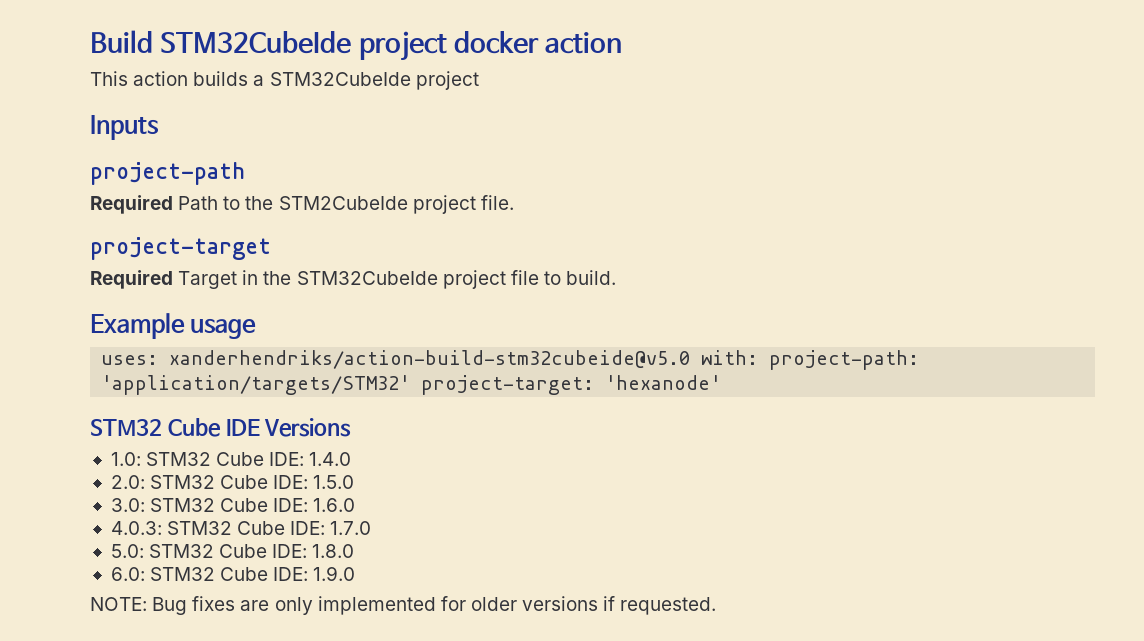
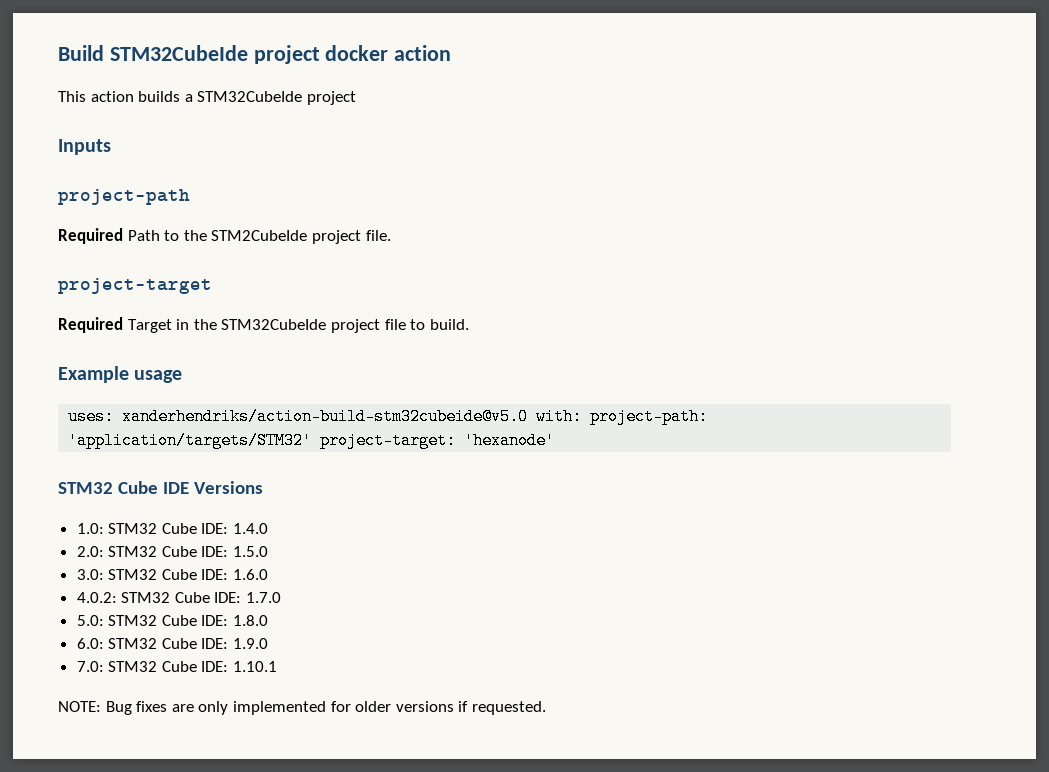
- 4.0.3: STM32 Cube IDE: 1.7.0
+ 4.0.2: STM32 Cube IDE: 1.7.0
+ 7.0: STM32 Cube IDE: 1.10.1

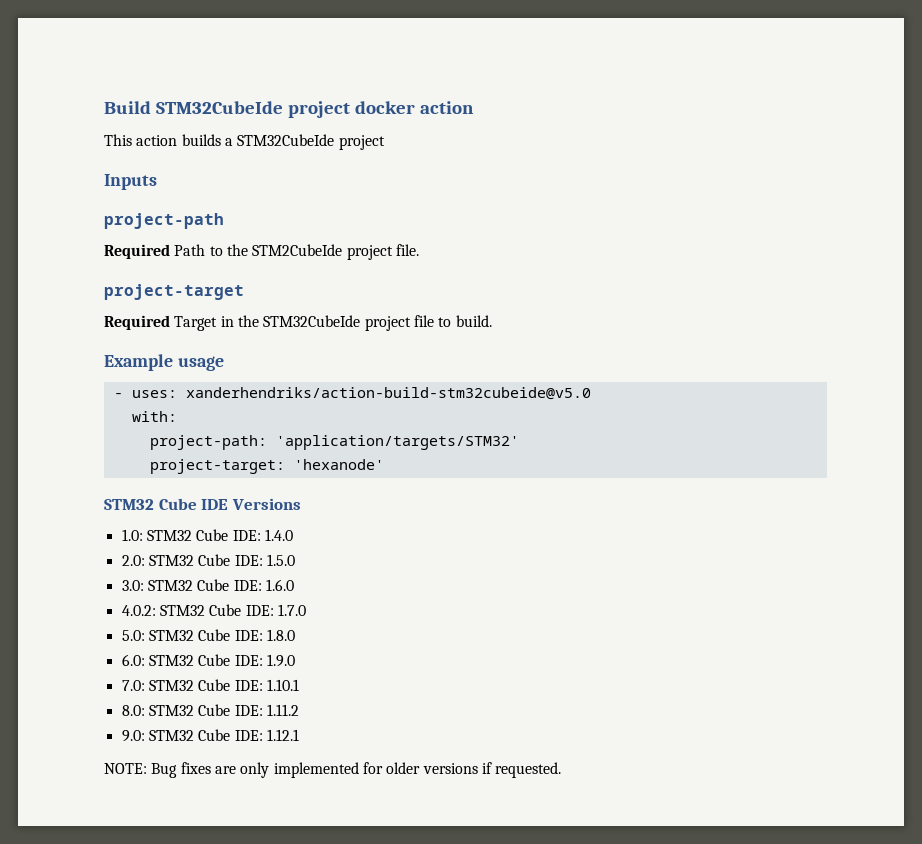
- uses: xanderhendriks/action-build-stm32cubeide@v5.0 with: project-path: 'application/targets/STM32' project-target: 'hexanode'
+ - uses: xanderhendriks/action-build-stm32cubeide@v5.0
+ with:
+ project-path: 'application/targets/STM32'
+ project-target: 'hexanode'
+ 8.0: STM32 Cube IDE: 1.11.2
+ 9.0: STM32 Cube IDE: 1.12.1

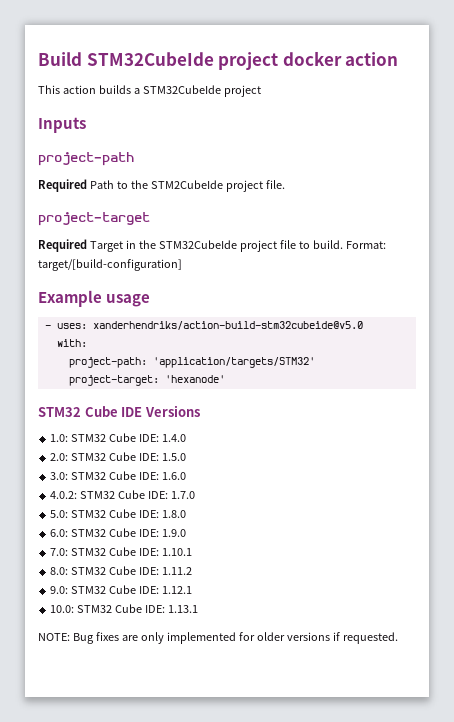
+ Format: target/[build-configuration]
+ 10.0: STM32 Cube IDE: 1.13.1

